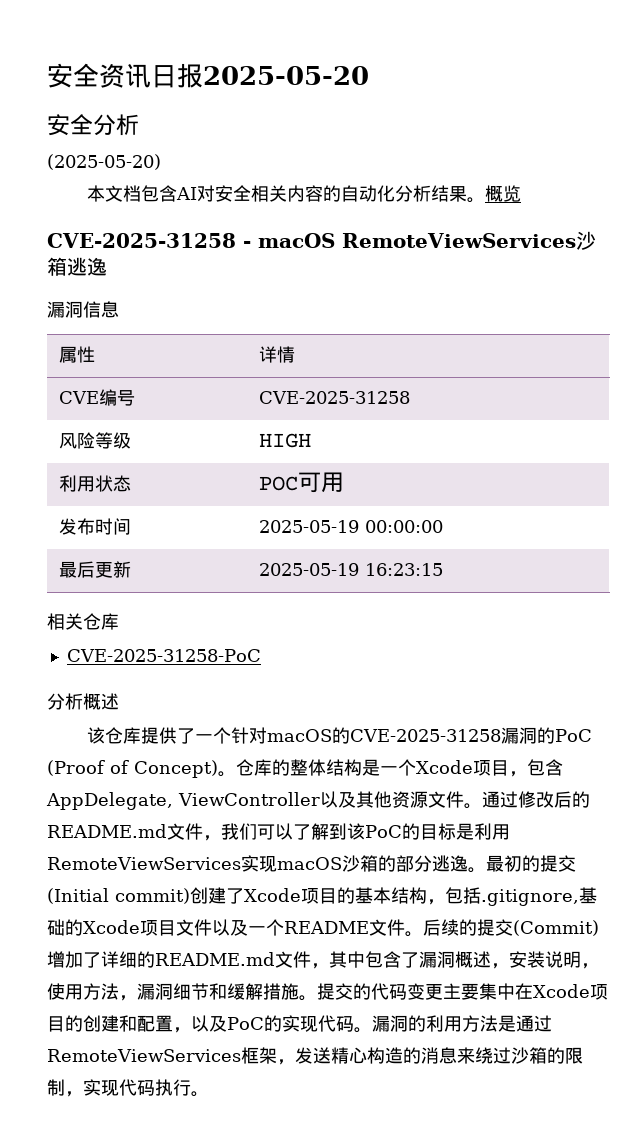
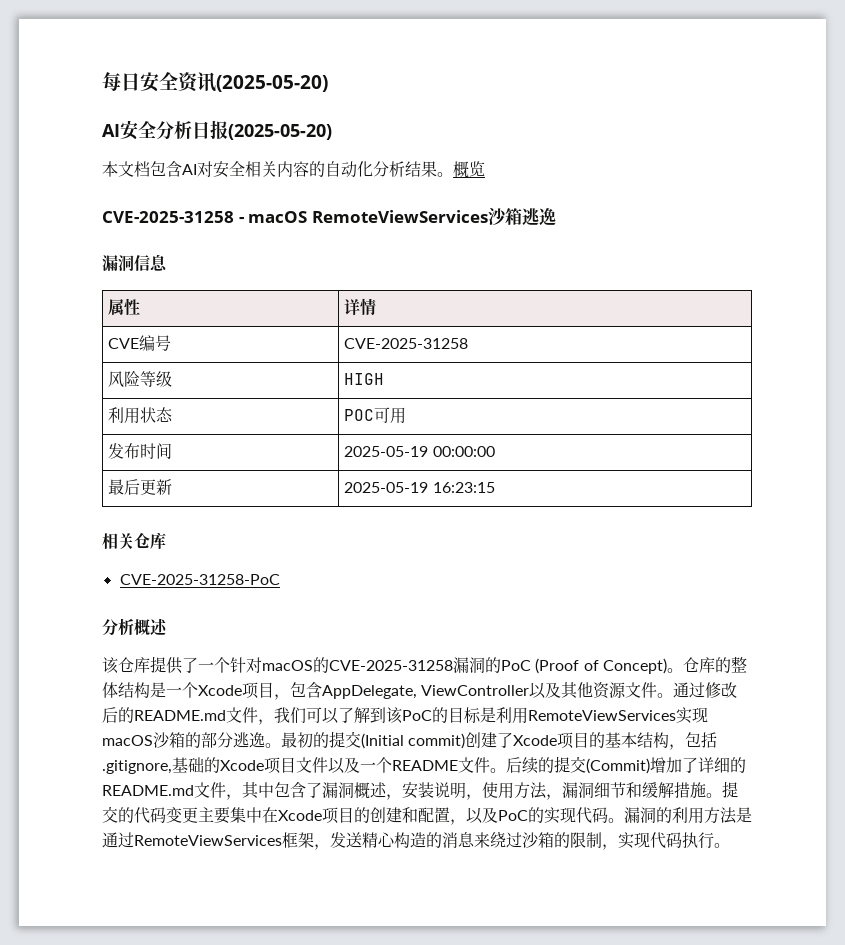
- 安全资讯日报2025-05-20
- 安全分析
- (2025-05-20)
+ 每日安全资讯(2025-05-20)
+ AI安全分析日报(2025-05-20)

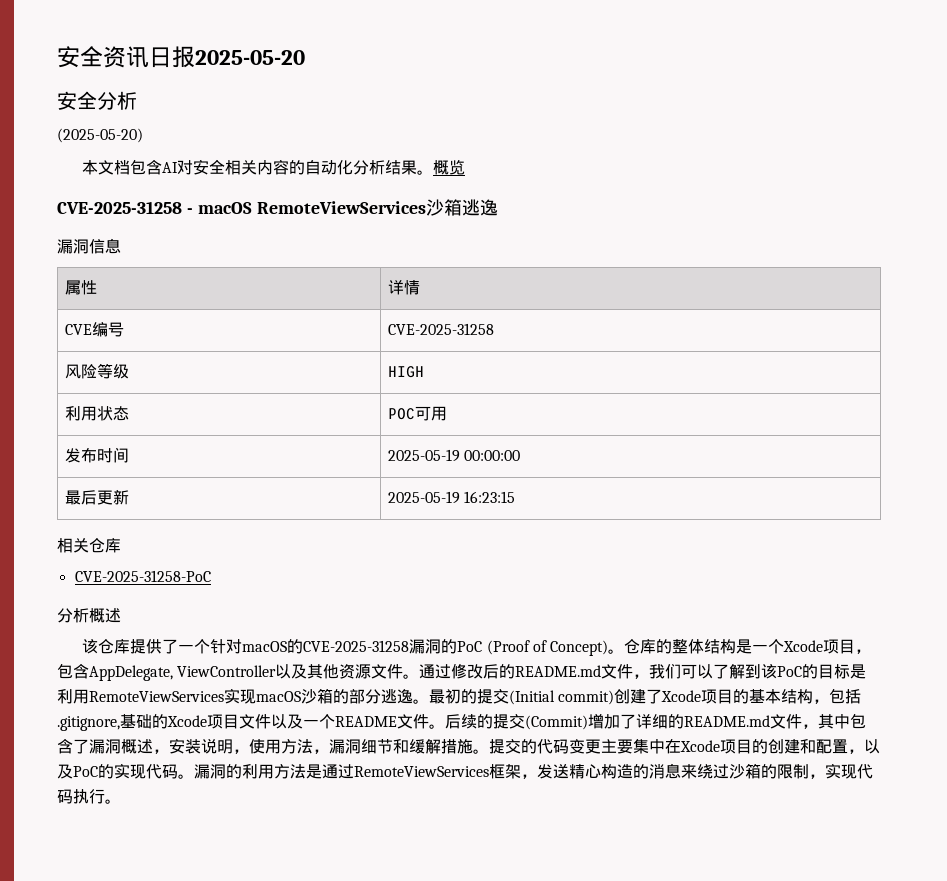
- 每日安全资讯(2025-05-20)
- AI安全分析日报(2025-05-20)
+ 安全资讯日报2025-05-20
+ 安全分析
+ (2025-05-20)

